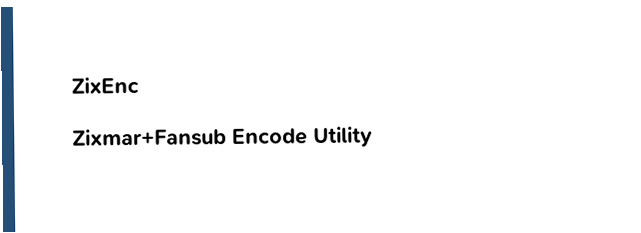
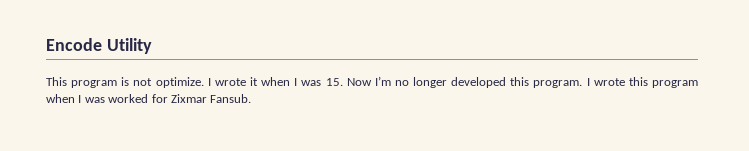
- ZixEnc
- Zixmar+Fansub Encode Utility
+ Encode Utility
+ This program is not optimize. I wrote it when I was 15. Now I’m no longer developed this program. I wrote this program when I was worked for Zixmar Fansub.

